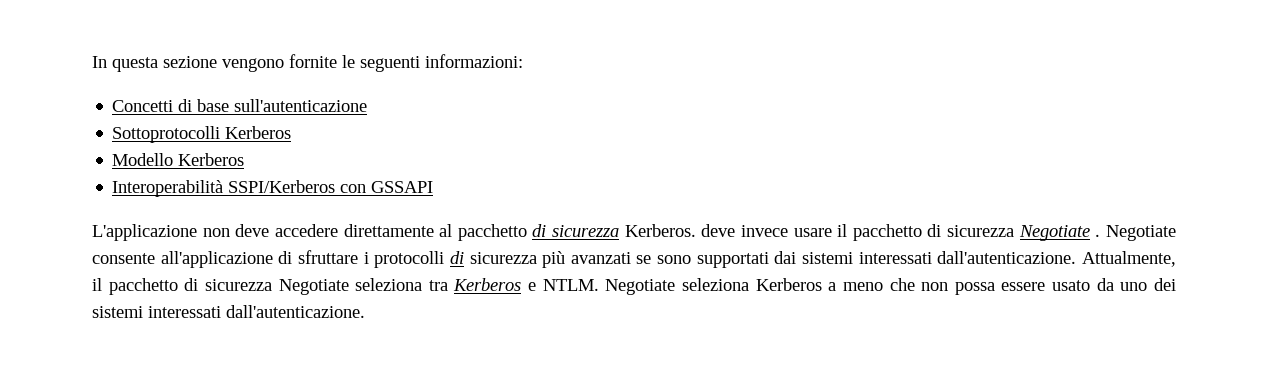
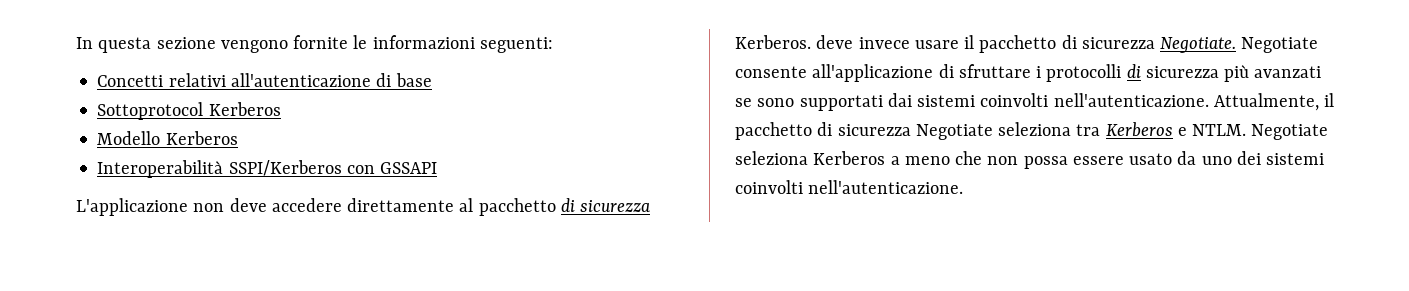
- In questa sezione vengono fornite le seguenti informazioni:
+ In questa sezione vengono fornite le informazioni seguenti:
- Concetti di base sull'autenticazione
- Sottoprotocolli Kerberos
+ Concetti relativi all'autenticazione di base
+ Sottoprotocol Kerberos
- L'applicazione non deve accedere direttamente al pacchetto di sicurezza Kerberos. deve invece usare il pacchetto di sicurezza Negotiate .
+ L'applicazione non deve accedere direttamente al pacchetto di sicurezza Kerberos. deve invece usare il pacchetto di sicurezza Negotiate.
- Negotiate consente all'applicazione di sfruttare i protocolli di sicurezza più avanzati se sono supportati dai sistemi interessati dall'autenticazione.
+ Negotiate consente all'applicazione di sfruttare i protocolli di sicurezza più avanzati se sono supportati dai sistemi coinvolti nell'autenticazione.
- Negotiate seleziona Kerberos a meno che non possa essere usato da uno dei sistemi interessati dall'autenticazione.
+ Negotiate seleziona Kerberos a meno che non possa essere usato da uno dei sistemi coinvolti nell'autenticazione.

